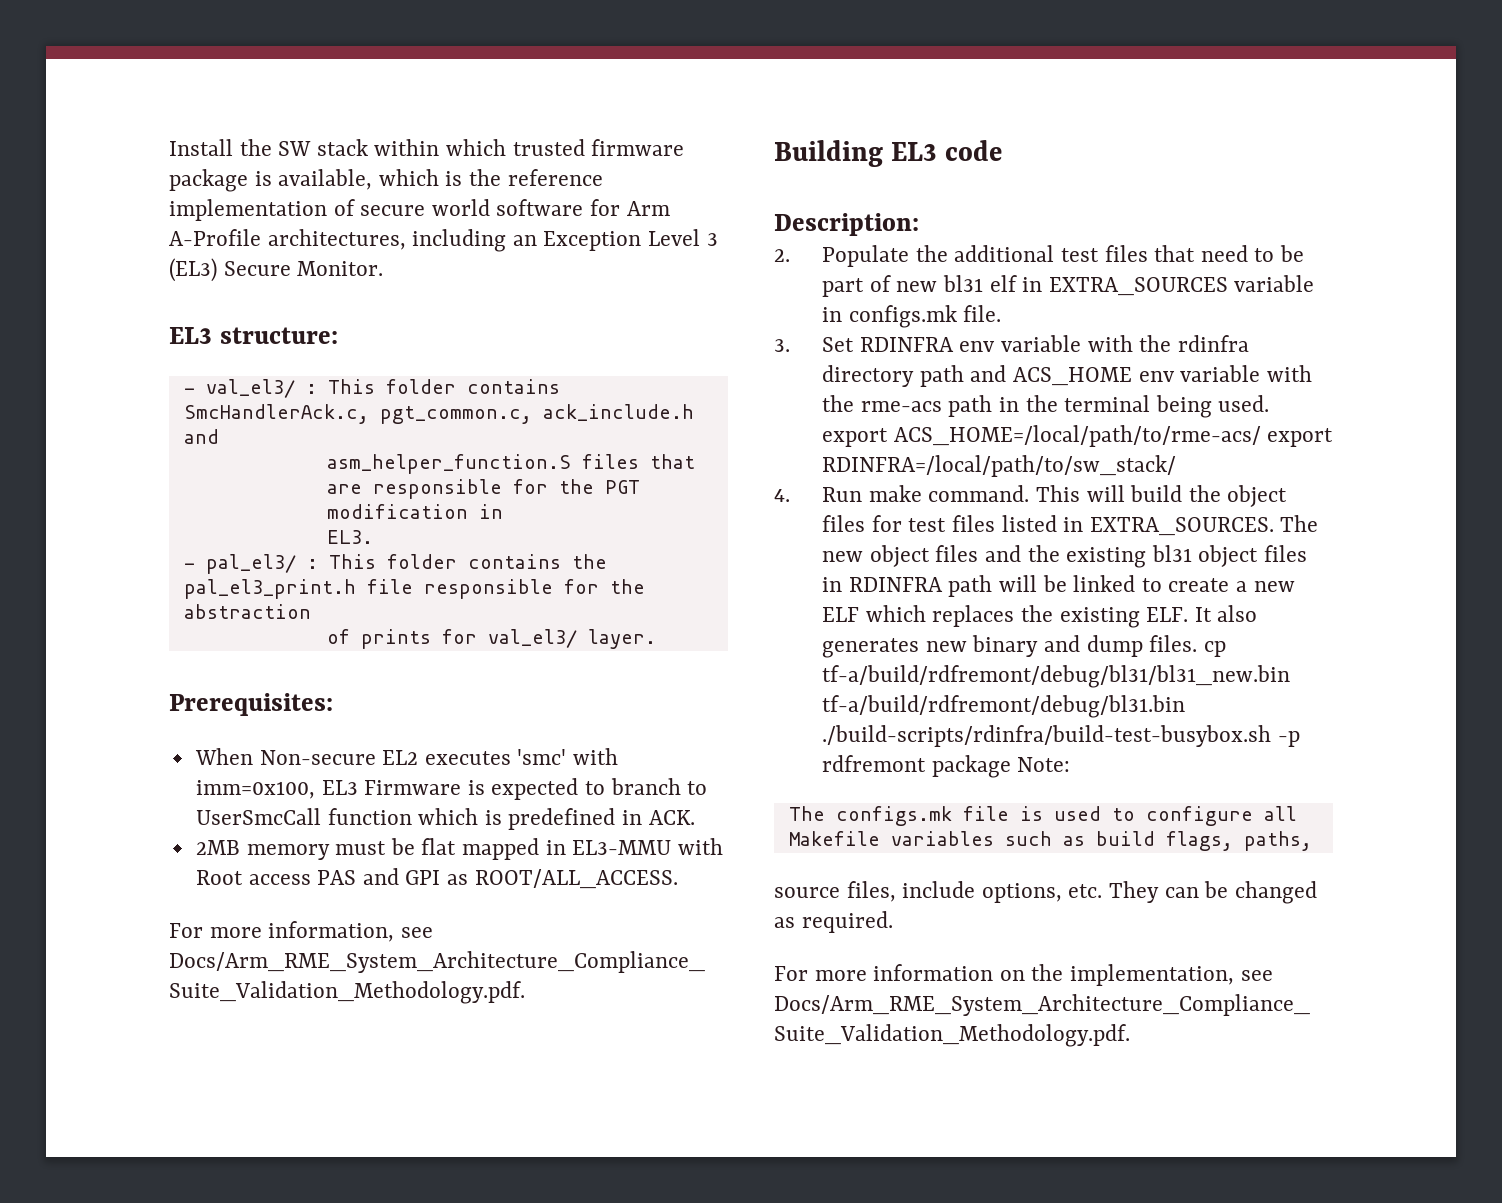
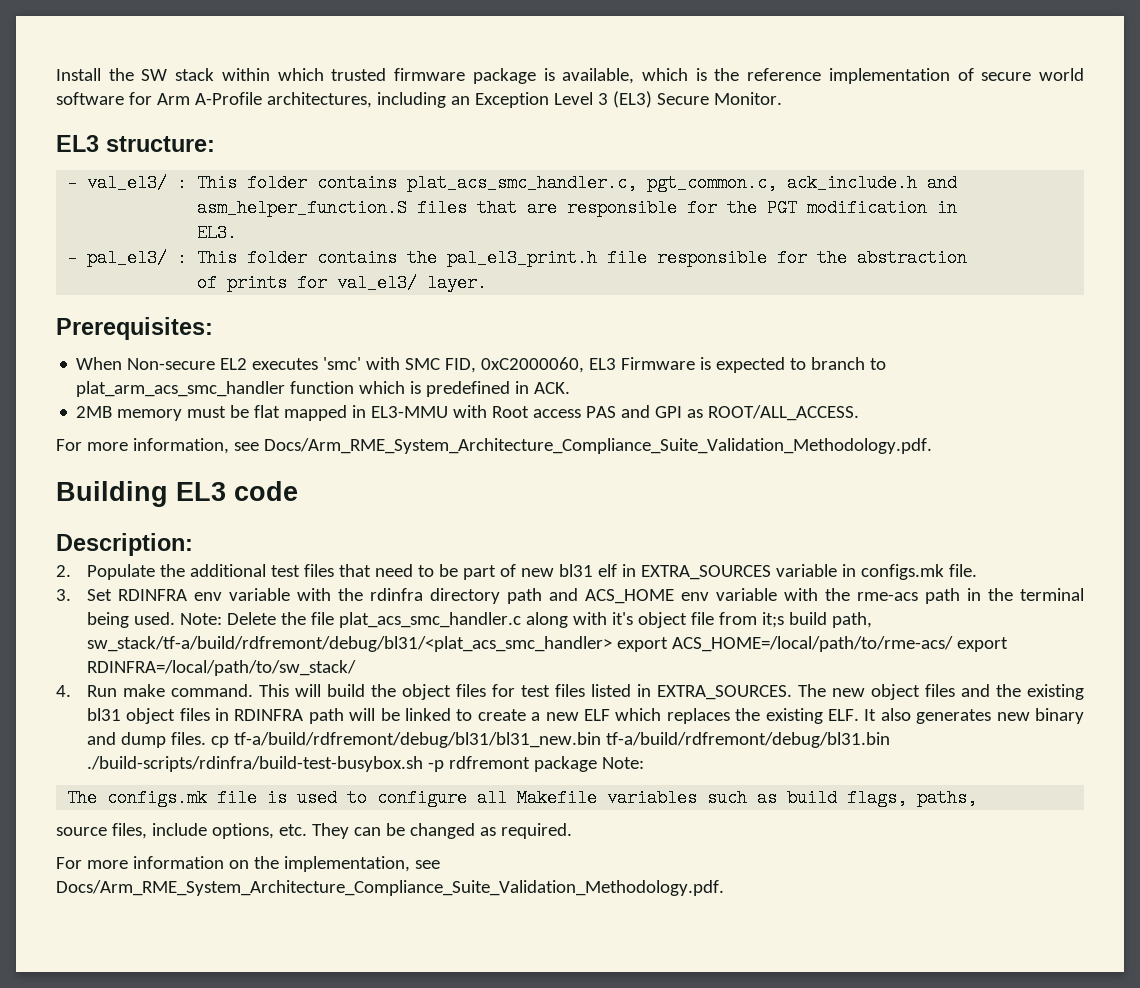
- - val_el3/ : This folder contains SmcHandlerAck.c, pgt_common.c, ack_include.h and
+ - val_el3/ : This folder contains plat_acs_smc_handler.c, pgt_common.c, ack_include.h and
- When Non-secure EL2 executes 'smc' with imm=0x100, EL3 Firmware is expected to branch to UserSmcCall function which is predefined in ACK.
+ When Non-secure EL2 executes 'smc' with SMC FID, 0xC2000060, EL3 Firmware is expected to branch to plat_arm_acs_smc_handler function which is predefined in ACK.
- 3. Set RDINFRA env variable with the rdinfra directory path and ACS_HOME env variable with the rme-acs path in the terminal being used. export ACS_HOME=/local/path/to/rme-acs/ export RDINFRA=/local/path/to/sw_stack/
+ 3. Set RDINFRA env variable with the rdinfra directory path and ACS_HOME env variable with the rme-acs path in the terminal being used. Note: Delete the file plat_acs_smc_handler.c along with it's object file from it;s build path, sw_stack/tf-a/build/rdfremont/debug/bl31/<plat_acs_smc_handler> export ACS_HOME=/local/path/to/rme-acs/ export RDINFRA=/local/path/to/sw_stack/

